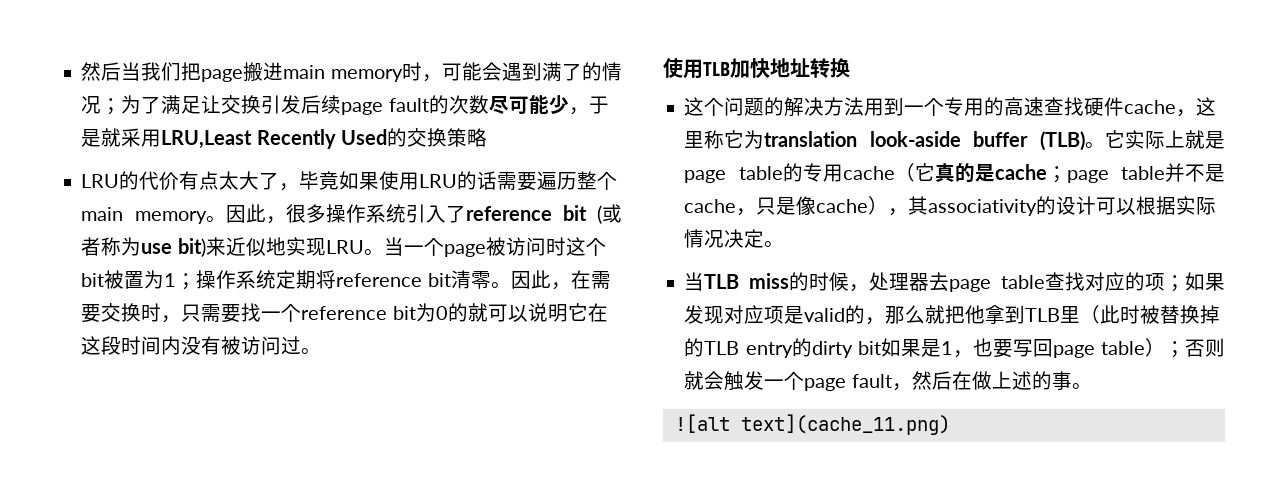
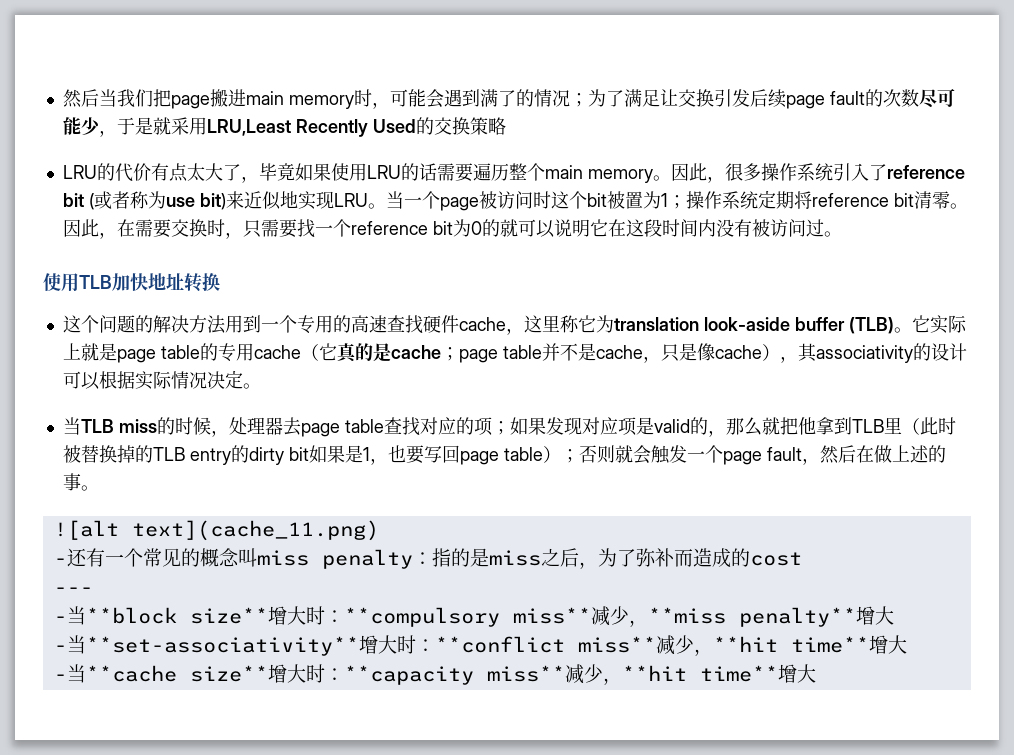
+ -还有一个常见的概念叫miss penalty：指的是miss之后，为了弥补而造成的cost
+ ---
+ -当**block size**增大时：**compulsory miss**减少，**miss penalty**增大
+ -当**set-associativity**增大时：**conflict miss**减少，**hit time**增大
+ -当**cache size**增大时：**capacity miss**减少，**hit time**增大

